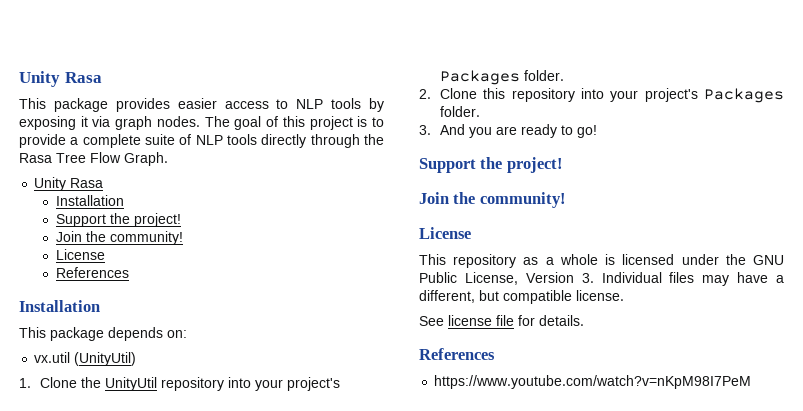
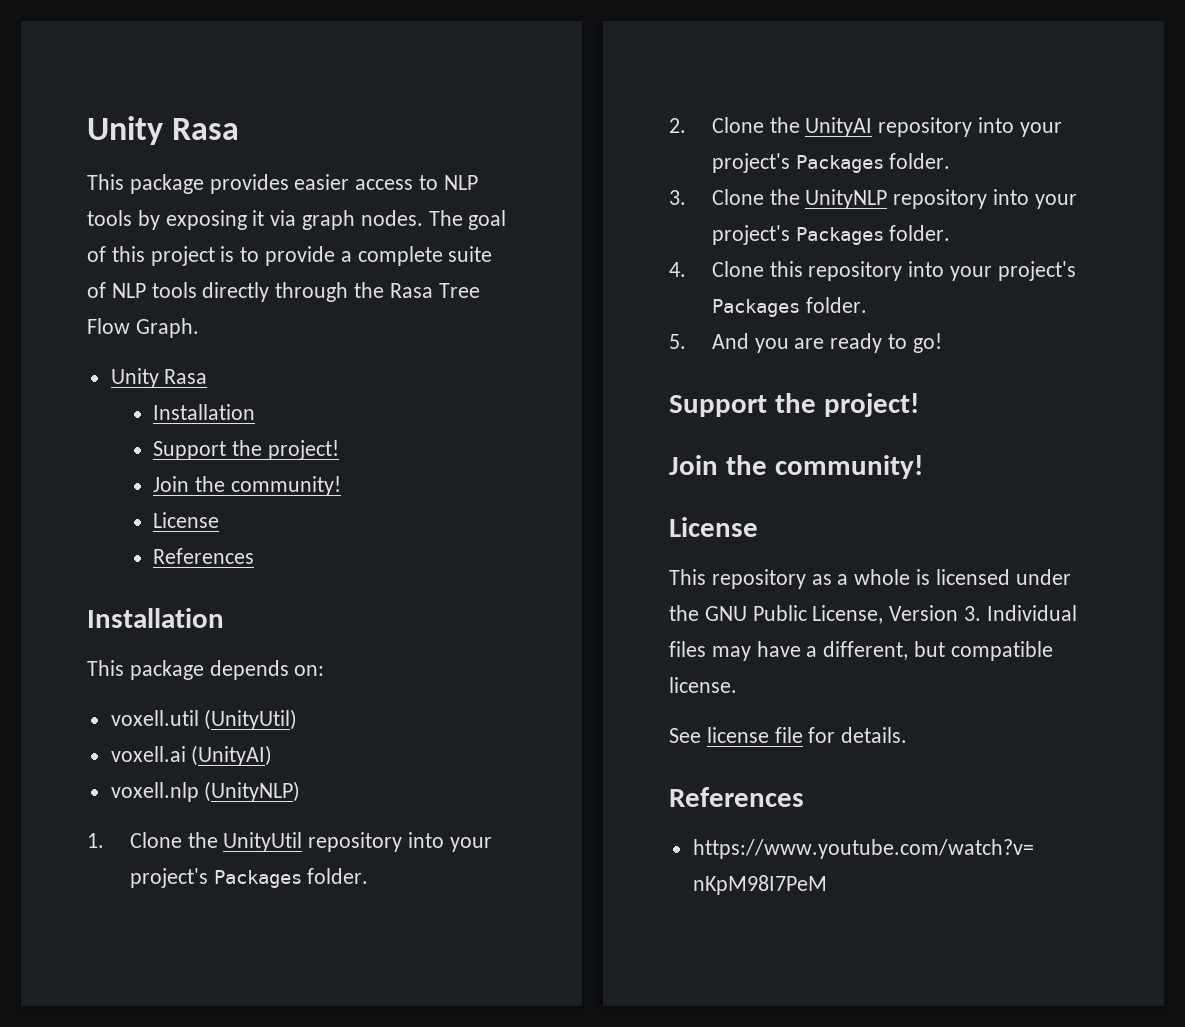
- vx.util (UnityUtil)
+ voxell.util (UnityUtil)
+ voxell.ai (UnityAI)
+ voxell.nlp (UnityNLP)
- 2. Clone this repository into your project's Packages folder.
+ 2. Clone the UnityAI repository into your project's Packages folder.
+ 3. Clone the UnityNLP repository into your project's Packages folder.
+ 4. Clone this repository into your project's Packages folder.
- 3. And you are ready to go!
+ 5. And you are ready to go!

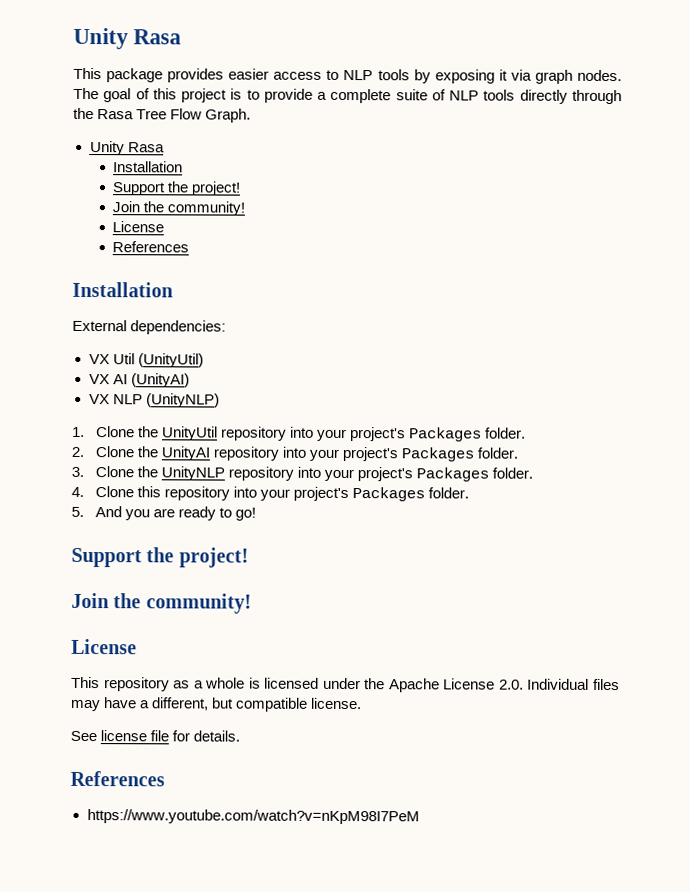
- This package depends on:
- voxell.util (UnityUtil)
+ External dependencies:
+ VX Util (UnityUtil)
- voxell.ai (UnityAI)
+ VX AI (UnityAI)
- voxell.nlp (UnityNLP)
+ VX NLP (UnityNLP)
- This repository as a whole is licensed under the GNU Public License, Version 3. Individual files may have a different, but compatible license.
+ This repository as a whole is licensed under the Apache License 2.0. Individual files may have a different, but compatible license.

